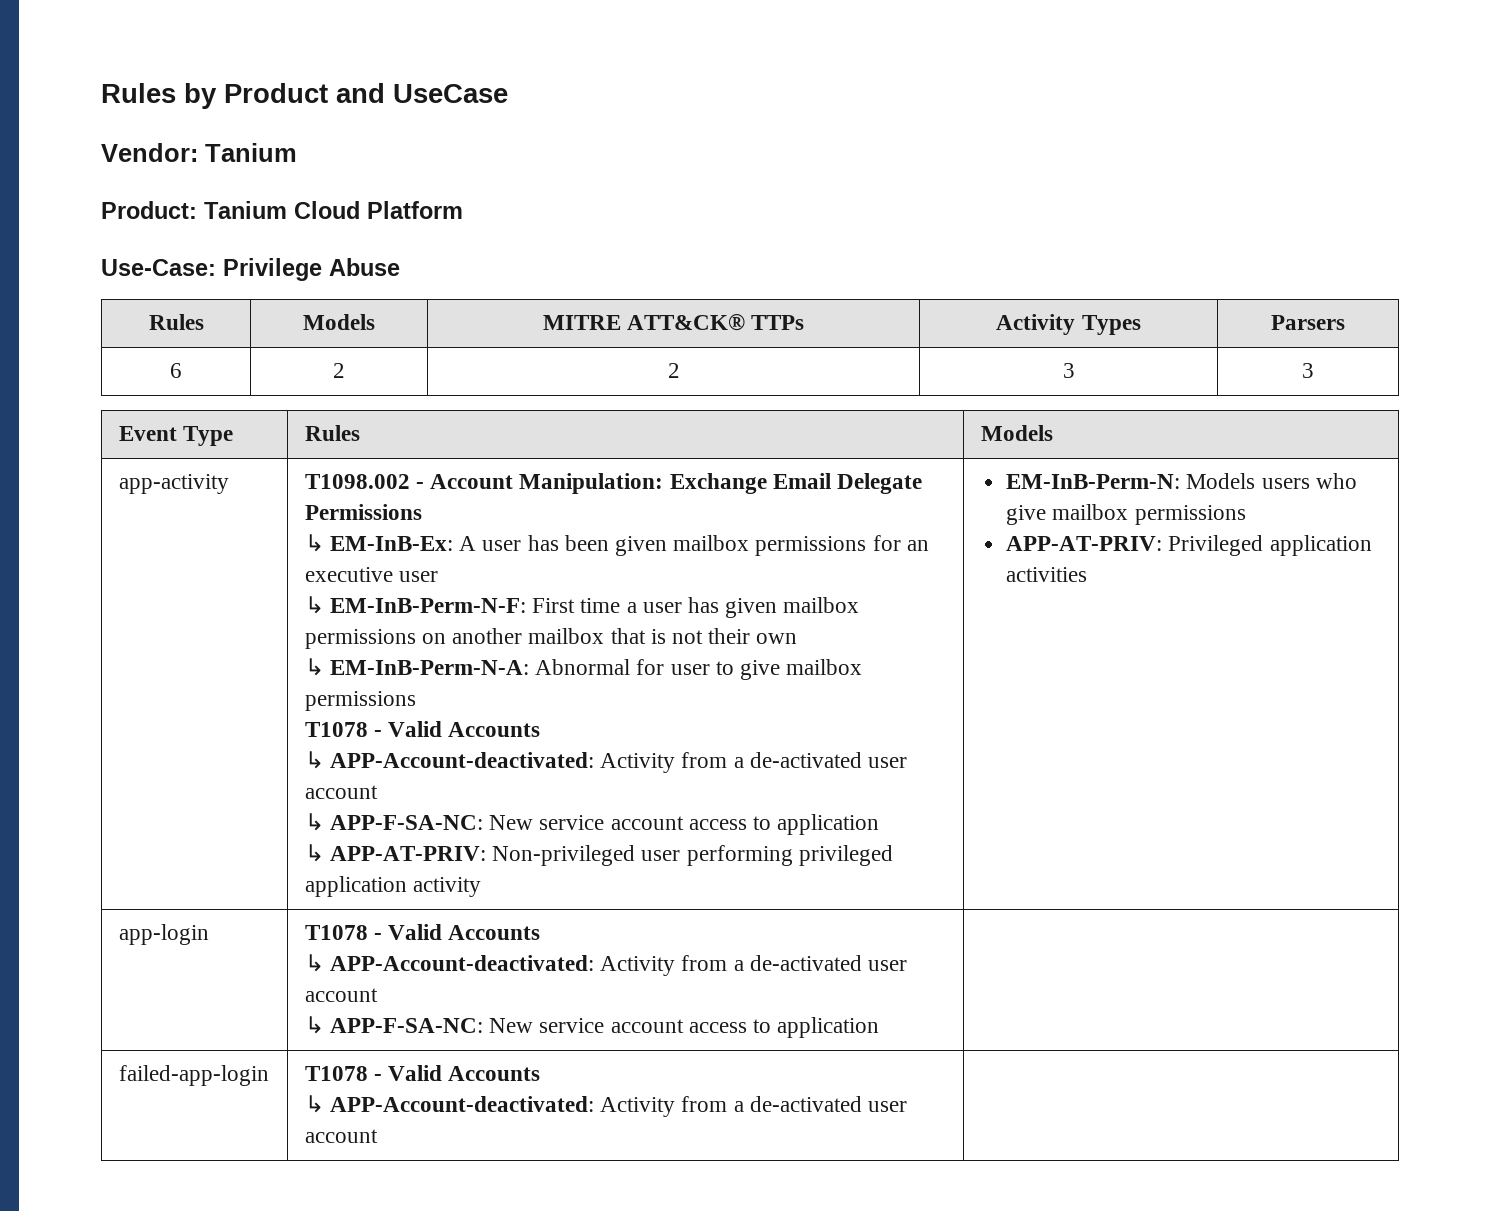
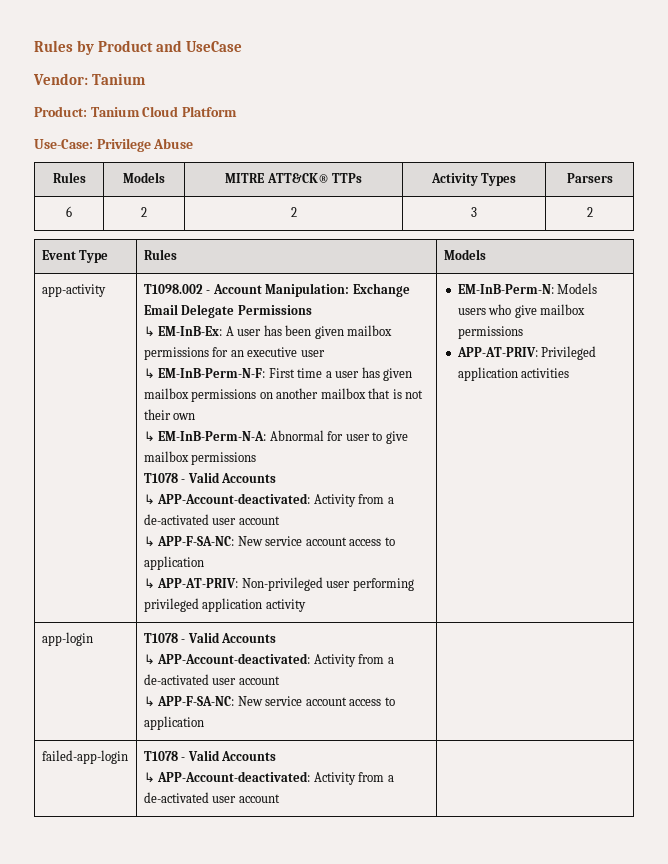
- 6 | 2 | 2 | 3 | 3
+ 6 | 2 | 2 | 3 | 2

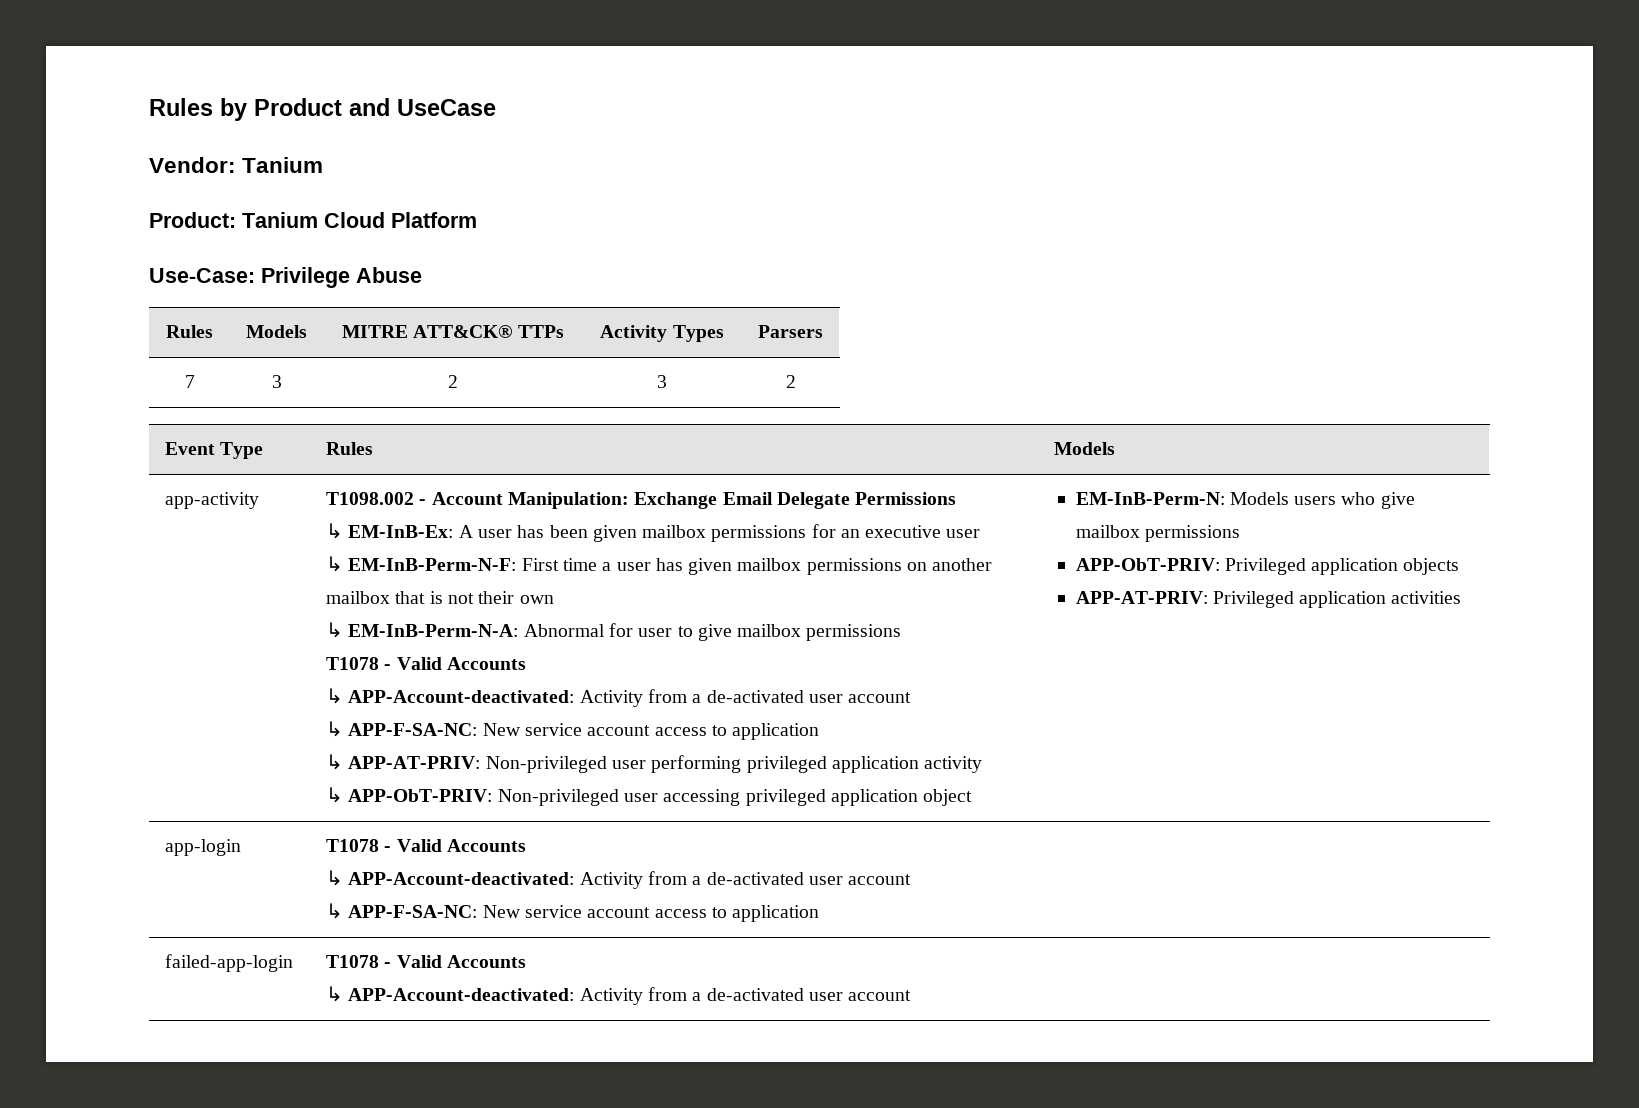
- 6 | 2 | 2 | 3 | 2
+ 7 | 3 | 2 | 3 | 2
+ ↳ APP-ObT-PRIV: Non-privileged user accessing privileged application object
+ APP-ObT-PRIV: Privileged application objects

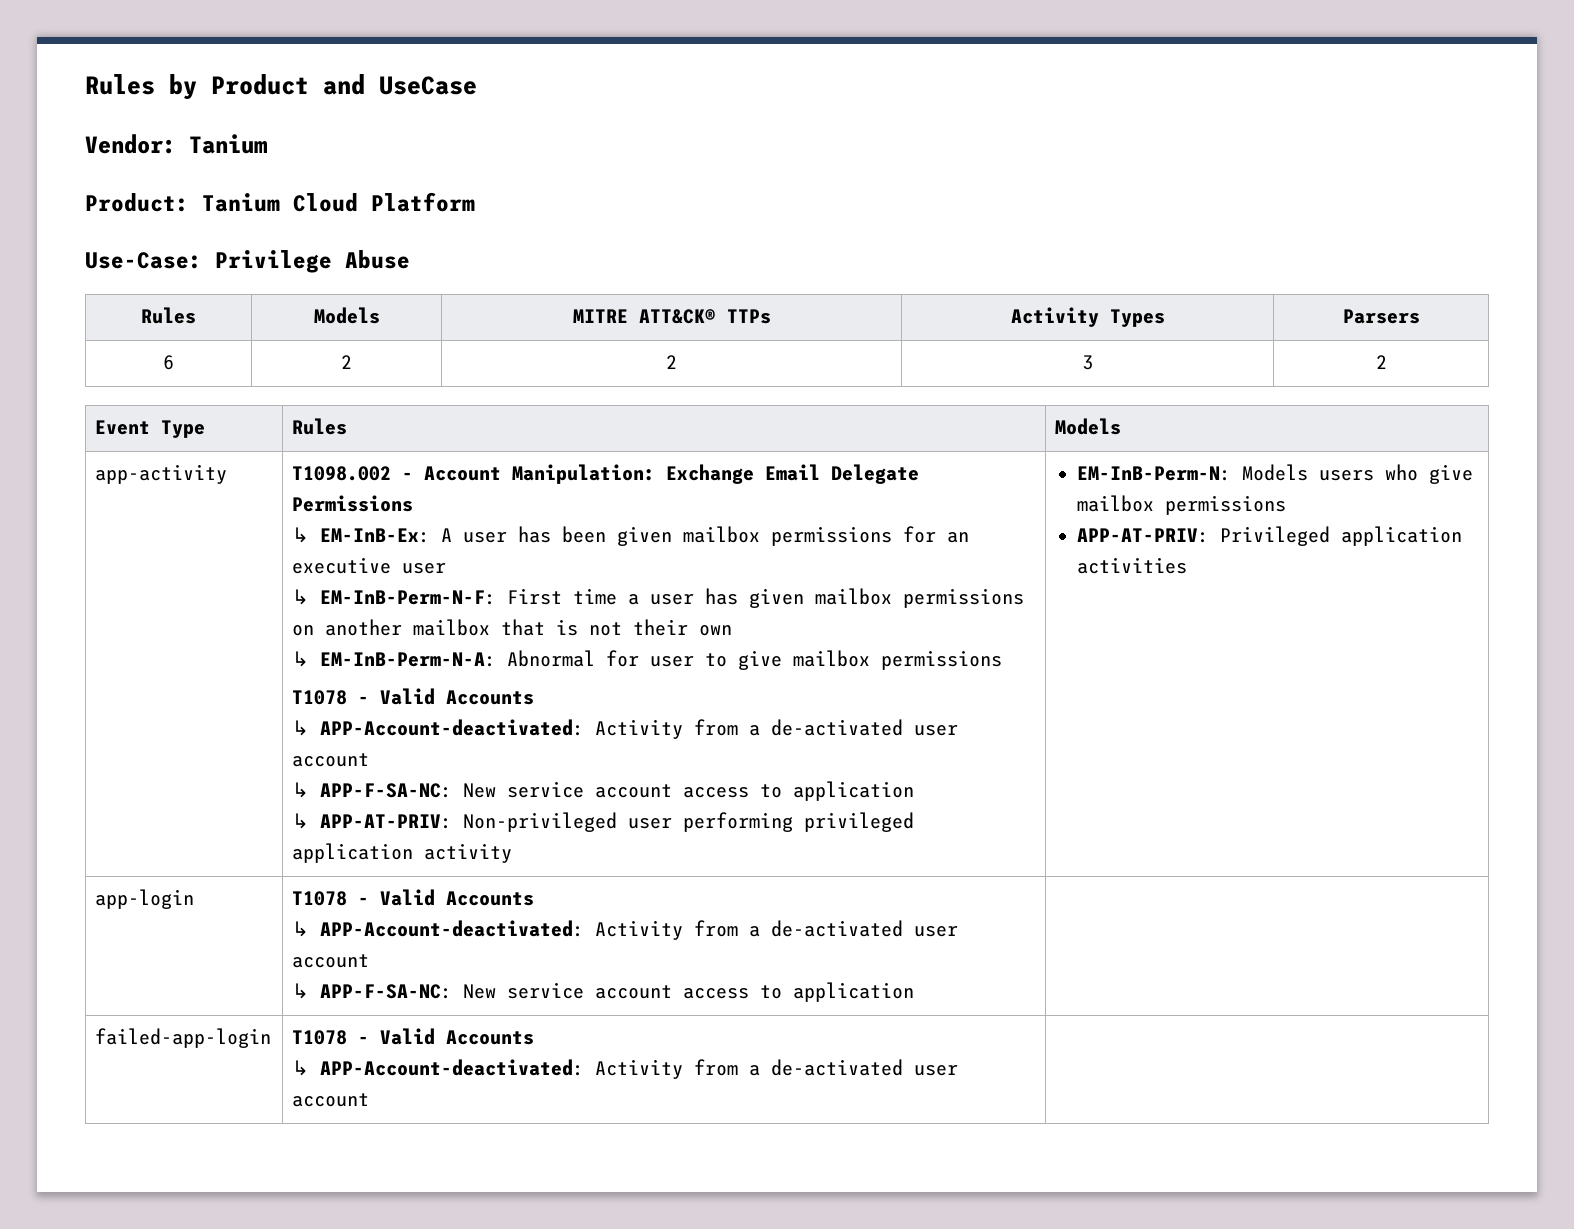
- 7 | 3 | 2 | 3 | 2
+ 6 | 2 | 2 | 3 | 2
- ↳ APP-ObT-PRIV: Non-privileged user accessing privileged application object
- APP-ObT-PRIV: Privileged application objects

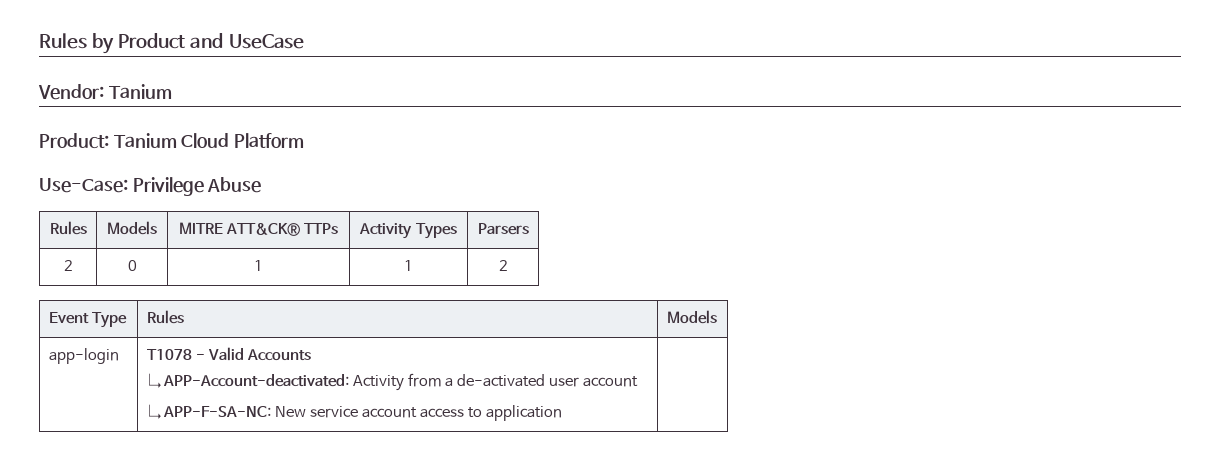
- 6 | 2 | 2 | 3 | 2
+ 2 | 0 | 1 | 1 | 2
- app-activity | T1098.002 - Account Manipulation: Exchange Email Delegate Permissions
- ↳ EM-InB-Ex: A user has been given mailbox permissions for an executive user
- ↳ EM-InB-Perm-N-F: First time a user has given mailbox permissions on another mailbox that is not their own
- ↳ EM-InB-Perm-N-A: Abnormal for user to give mailbox permissions
- T1078 - Valid Accounts
- ↳ APP-Account-deactivated: Activity from a de-activated user account
- ↳ APP-F-SA-NC: New service account access to application
- ↳ APP-AT-PRIV: Non-privileged user performing privileged application activity | EM-InB-Perm-N: Models users who give mailbox permissions
- APP-AT-PRIV: Privileged application activities
- failed-app-login | T1078 - Valid Accounts
- ↳ APP-Account-deactivated: Activity from a de-activated user account |

